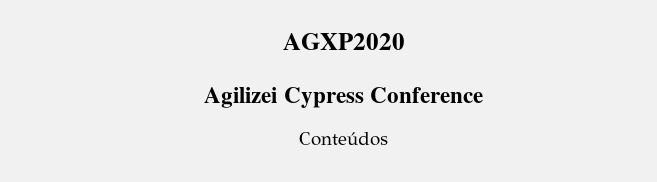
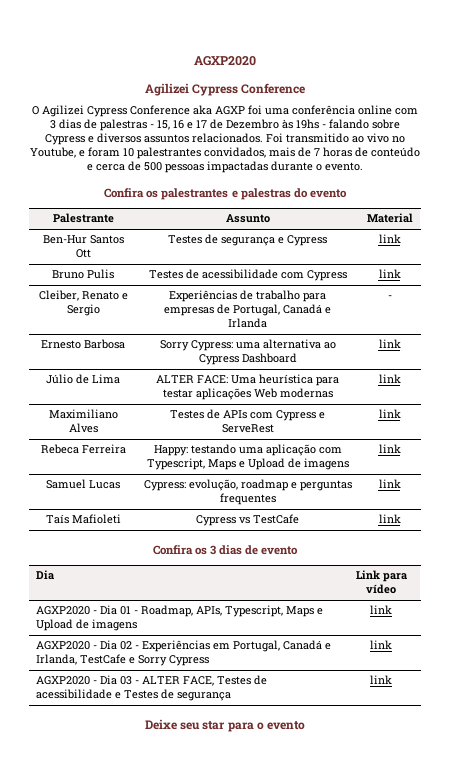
- Conteúdos
+ O Agilizei Cypress Conference aka AGXP foi uma conferência online com 3 dias de palestras - 15, 16 e 17 de Dezembro às 19hs - falando sobre Cypress e diversos assuntos relacionados. Foi transmitido ao vivo no Youtube, e foram 10 palestrantes convidados, mais de 7 horas de conteúdo e cerca de 500 pessoas impactadas durante o evento.
+ Confira os palestrantes e palestras do evento
+ Palestrante | Assunto | Material
+ Ben-Hur Santos Ott | Testes de segurança e Cypress | link
+ Bruno Pulis | Testes de acessibilidade com Cypress | link
+ Cleiber, Renato e Sergio | Experiências de trabalho para empresas de Portugal, Canadá e Irlanda | -
+ Ernesto Barbosa | Sorry Cypress: uma alternativa ao Cypress Dashboard | link
+ Júlio de Lima | ALTER FACE: Uma heurística para testar aplicações Web modernas | link
+ Maximiliano Alves | Testes de APIs com Cypress e ServeRest | link
+ Rebeca Ferreira | Happy: testando uma aplicação com Typescript, Maps e Upload de imagens | link
+ Samuel Lucas | Cypress: evolução, roadmap e perguntas frequentes | link
+ Taís Mafioleti | Cypress vs TestCafe | link
+ Confira os 3 dias de evento
+ Dia | Link para vídeo
+ AGXP2020 - Dia 01 - Roadmap, APIs, Typescript, Maps e Upload de imagens | link
+ AGXP2020 - Dia 02 - Experiências em Portugal, Canadá e Irlanda, TestCafe e Sorry Cypress | link
+ AGXP2020 - Dia 03 - ALTER FACE, Testes de acessibilidade e Testes de segurança | link
+ Deixe seu star para o evento

